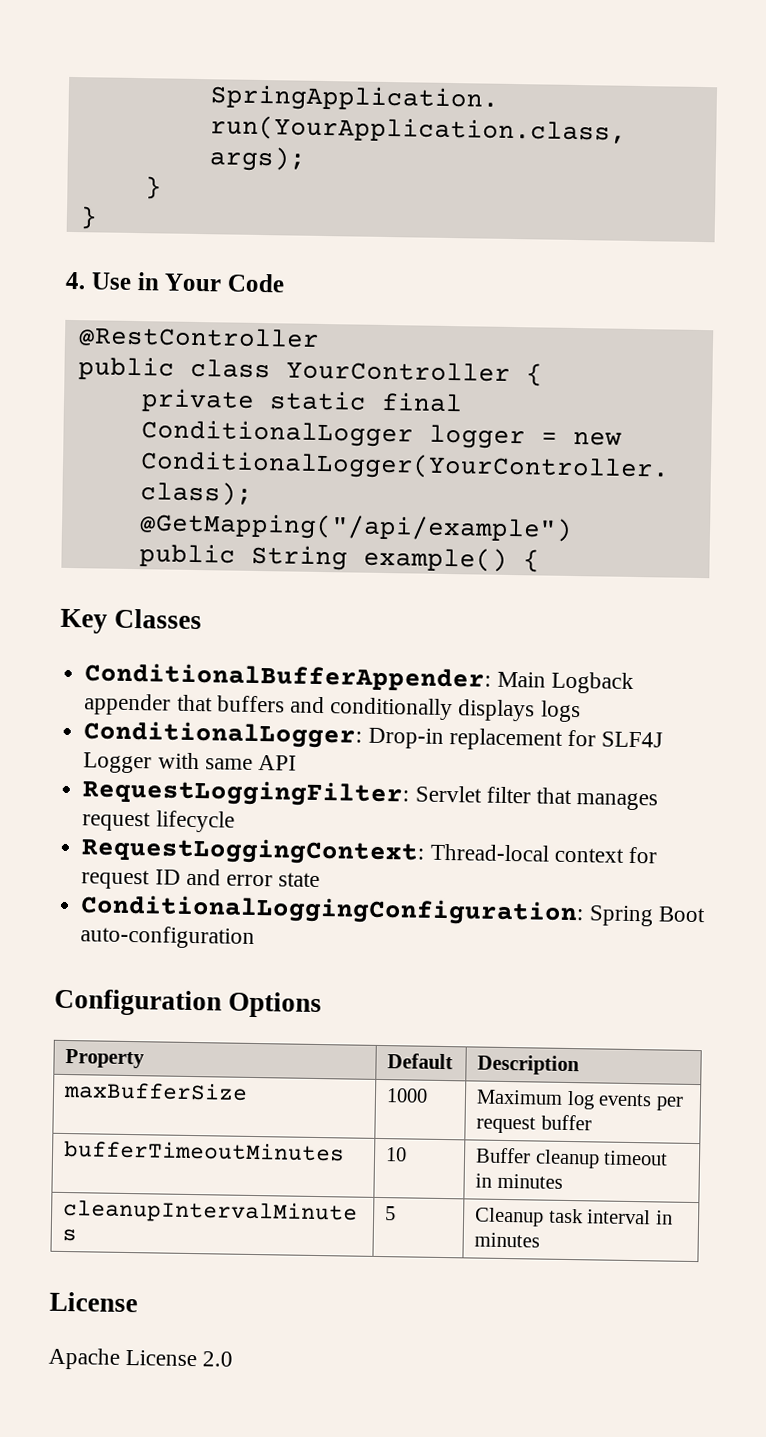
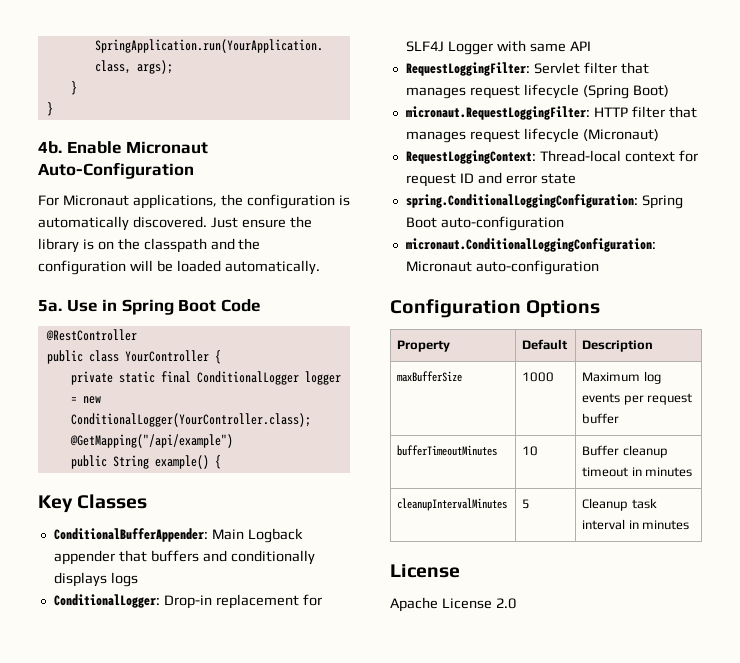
- 4. Use in Your Code
+ 4b. Enable Micronaut Auto-Configuration
+ For Micronaut applications, the configuration is automatically discovered. Just ensure the library is on the classpath and the configuration will be loaded automatically.
+ 5a. Use in Spring Boot Code
- RequestLoggingFilter: Servlet filter that manages request lifecycle
+ RequestLoggingFilter: Servlet filter that manages request lifecycle (Spring Boot)
+ micronaut.RequestLoggingFilter: HTTP filter that manages request lifecycle (Micronaut)
- ConditionalLoggingConfiguration: Spring Boot auto-configuration
+ spring.ConditionalLoggingConfiguration: Spring Boot auto-configuration
+ micronaut.ConditionalLoggingConfiguration: Micronaut auto-configuration

